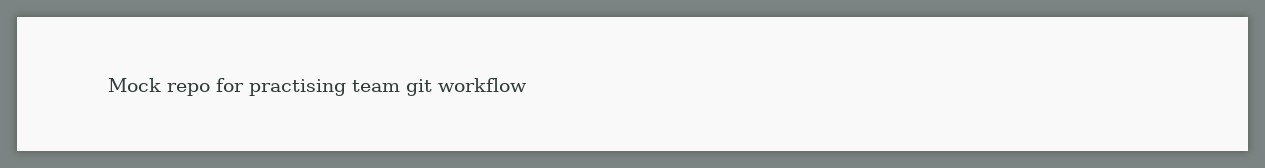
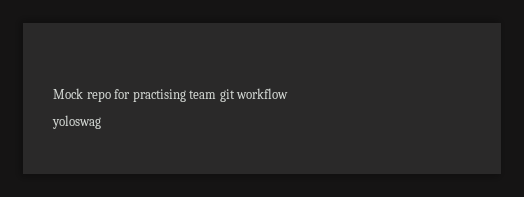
+ yoloswag

